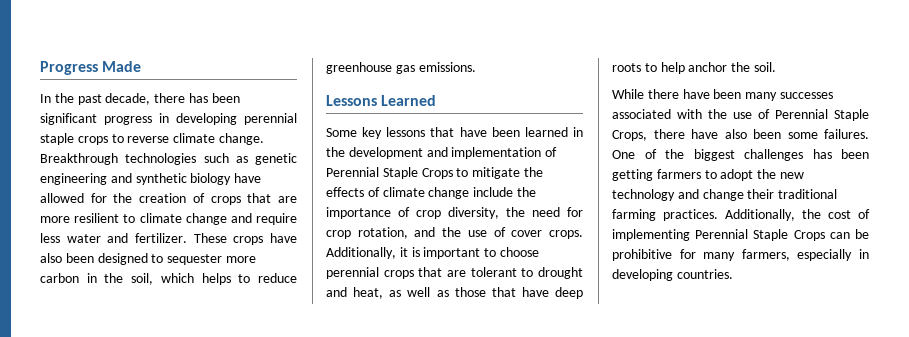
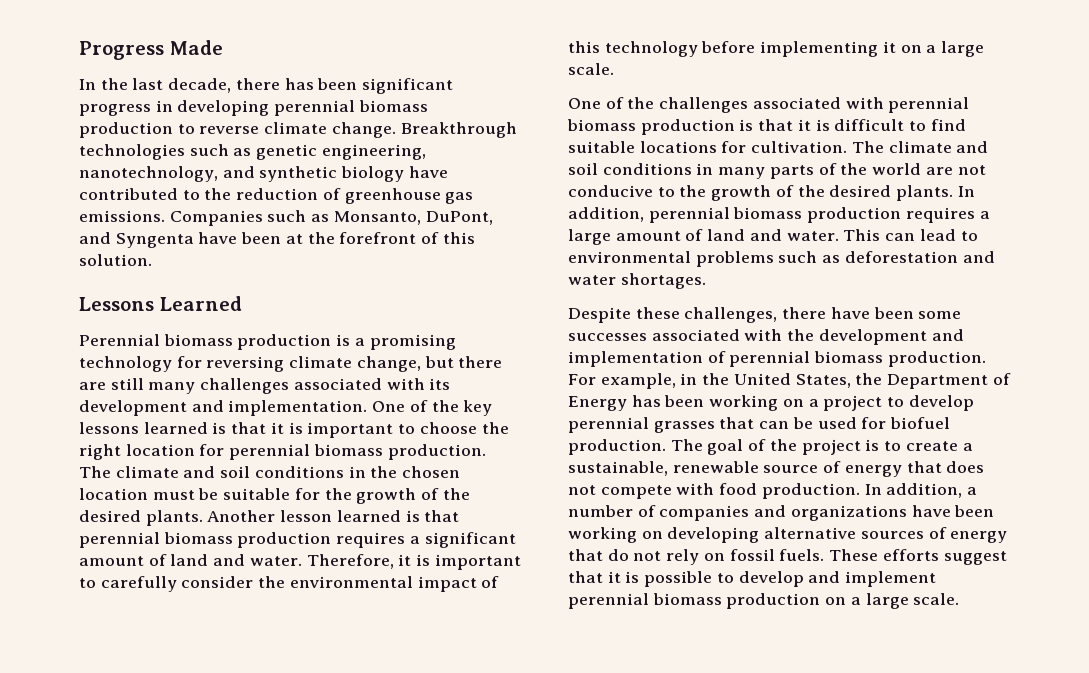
- In the past decade, there has been significant progress in developing perennial staple crops to reverse climate change.
+ In the last decade, there has been significant progress in developing perennial biomass production to reverse climate change.
- Breakthrough technologies such as genetic engineering and synthetic biology have allowed for the creation of crops that are more resilient to climate change and require less water and fertilizer. These crops have also been designed to sequester more carbon in the soil, which helps to reduce greenhouse gas emissions.
+ Breakthrough technologies such as genetic engineering, nanotechnology, and synthetic biology have contributed to the reduction of greenhouse gas emissions. Companies such as Monsanto, DuPont, and Syngenta have been at the forefront of this solution.
  Lessons Learned
- Some key lessons that have been learned in the development and implementation of Perennial Staple Crops to mitigate the effects of climate change include the importance of crop diversity, the need for crop rotation, and the use of cover crops. Additionally, it is important to choose perennial crops that are tolerant to drought and heat, as well as those that have deep roots to help anchor the soil.
- While there have been many successes associated with the use of Perennial Staple Crops, there have also been some failures. One of the biggest challenges has been getting farmers to adopt the new technology and change their traditional farming practices. Additionally, the cost of implementing Perennial Staple Crops can be prohibitive for many farmers, especially in developing countries.
+ Perennial biomass production is a promising technology for reversing climate change, but there are still many challenges associated with its development and implementation. One of the key lessons learned is that it is important to choose the right location for perennial biomass production. The climate and soil conditions in the chosen location must be suitable for the growth of the desired plants. Another lesson learned is that perennial biomass production requires a significant amount of land and water. Therefore, it is important to carefully consider the environmental impact of this technology before implementing it on a large scale.
+ One of the challenges associated with perennial biomass production is that it is difficult to find suitable locations for cultivation. The climate and soil conditions in many parts of the world are not conducive to the growth of the desired plants. In addition, perennial biomass production requires a large amount of land and water. This can lead to environmental problems such as deforestation and water shortages.
+ Despite these challenges, there have been some successes associated with the development and implementation of perennial biomass production. For example, in the United States, the Department of Energy has been working on a project to develop perennial grasses that can be used for biofuel production. The goal of the project is to create a sustainable, renewable source of energy that does not compete with food production. In addition, a number of companies and organizations have been working on developing alternative sources of energy that do not rely on fossil fuels. These efforts suggest that it is possible to develop and implement perennial biomass production on a large scale.

